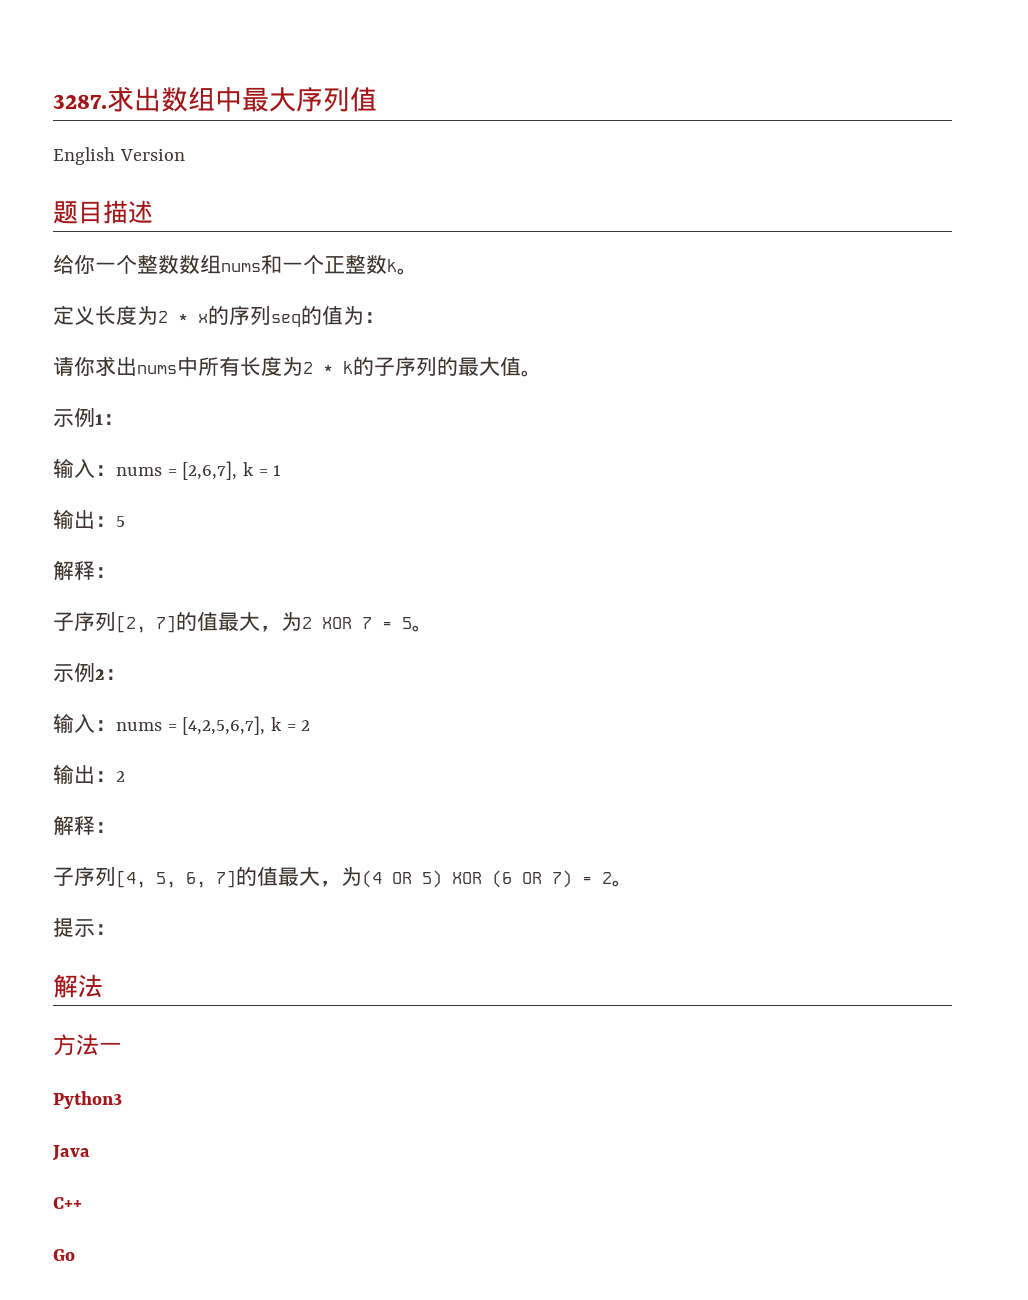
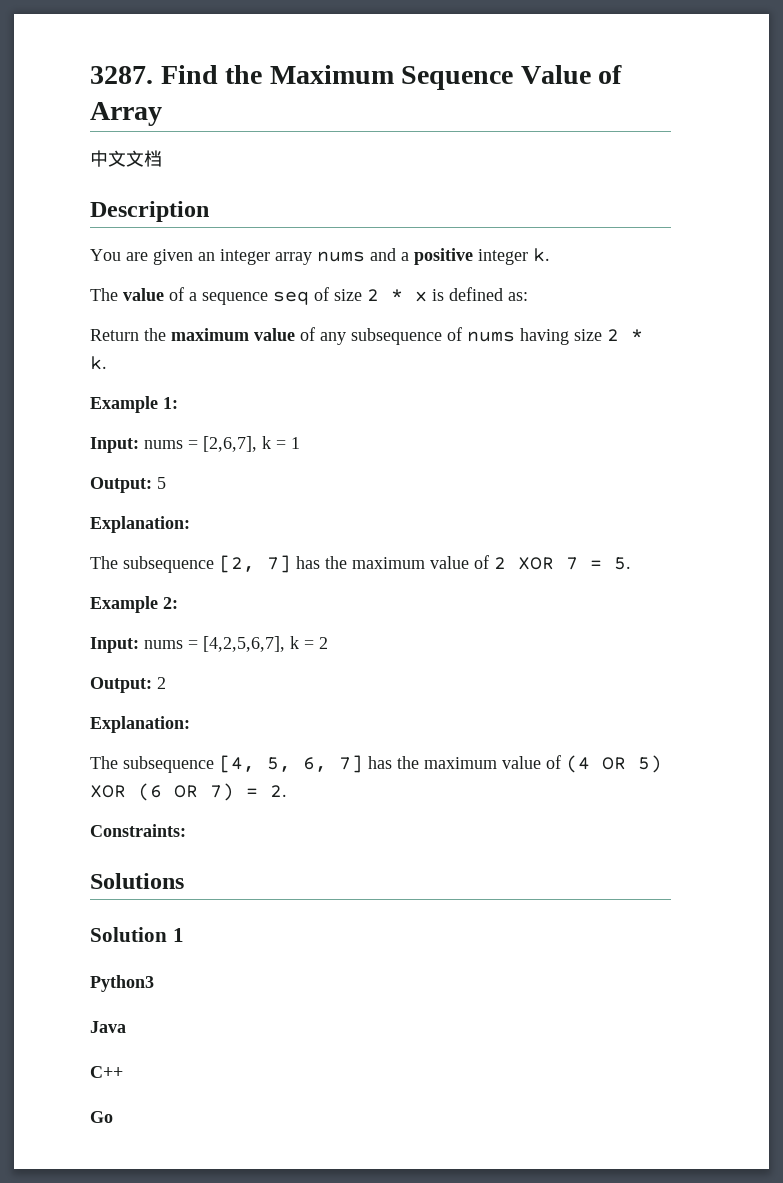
- 求出数组中最大序列值
- English Version
- 题目描述
- 给你一个整数数组nums和一个正整数k。
- 定义长度为2 * x的序列seq的值为：
- 请你求出nums中所有长度为2 * k的子序列的最大值。
- 示例1：
- 输入：nums = [2,6,7], k = 1
+ Find the Maximum Sequence Value of Array
+ 中文文档
+ Description
+ You are given an integer array nums and a positive integer k.
+ The value of a sequence seq of size 2 * x is defined as:
+ Return the maximum value of any subsequence of nums having size 2 * k.
+ Example 1:
+ Input: nums = [2,6,7], k = 1
- 输出：5
- 解释：
- 子序列[2, 7]的值最大，为2 XOR 7 = 5。
- 示例2：
- 输入：nums = [4,2,5,6,7], k = 2
+ Output: 5
+ Explanation:
+ The subsequence [2, 7] has the maximum value of 2 XOR 7 = 5.
+ Example 2:
+ Input: nums = [4,2,5,6,7], k = 2
- 输出：2
- 解释：
- 子序列[4, 5, 6, 7]的值最大，为(4 OR 5) XOR (6 OR 7) = 2。
- 提示：
- 解法
- 方法一
+ Output: 2
+ Explanation:
+ The subsequence [4, 5, 6, 7] has the maximum value of (4 OR 5) XOR (6 OR 7) = 2.
+ Constraints:
+ Solutions
+ Solution 1

